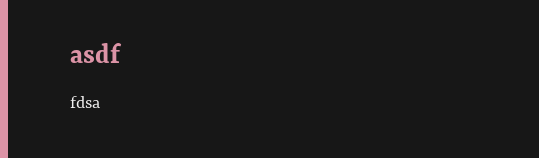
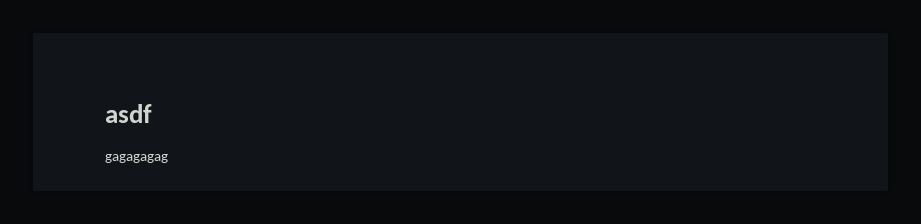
- fdsa
+ gagagagag

